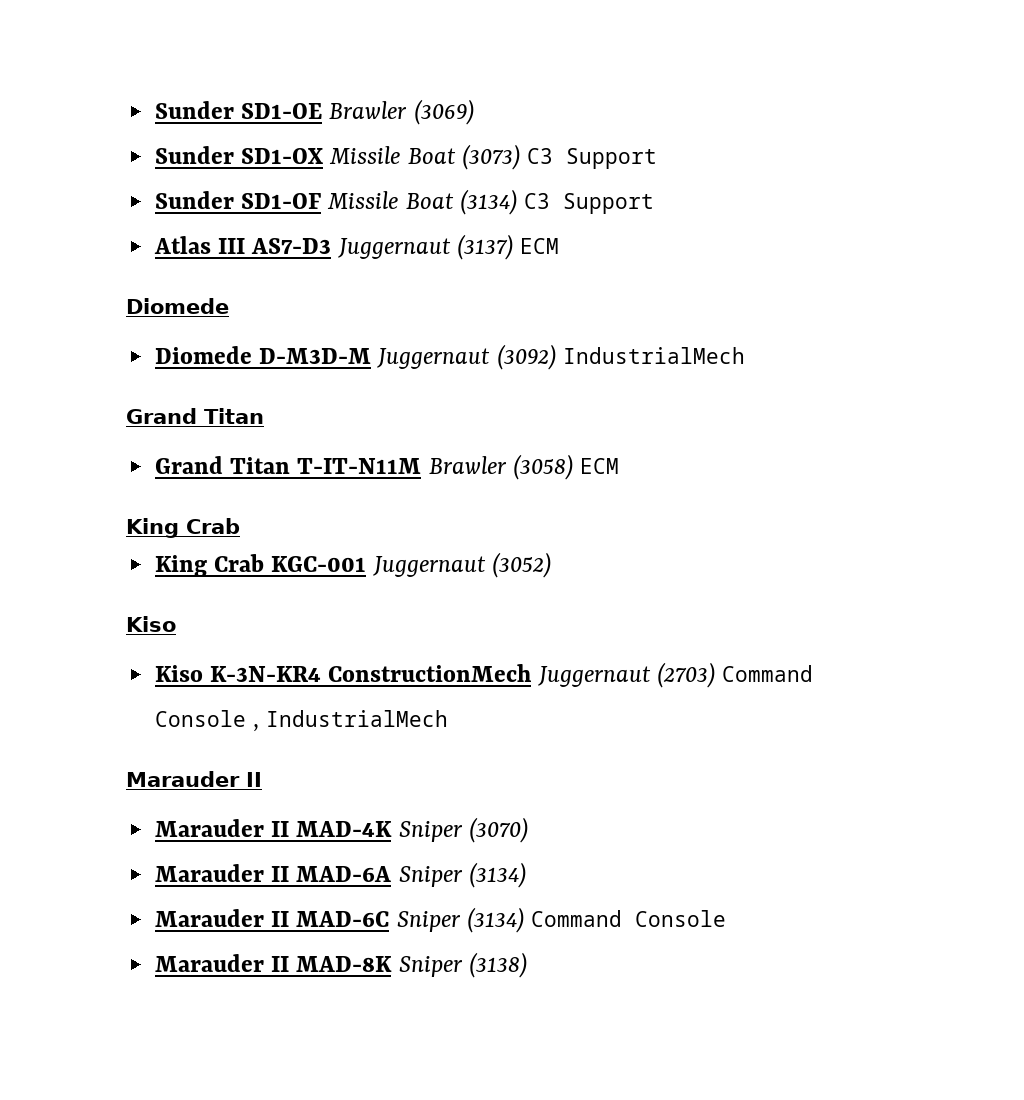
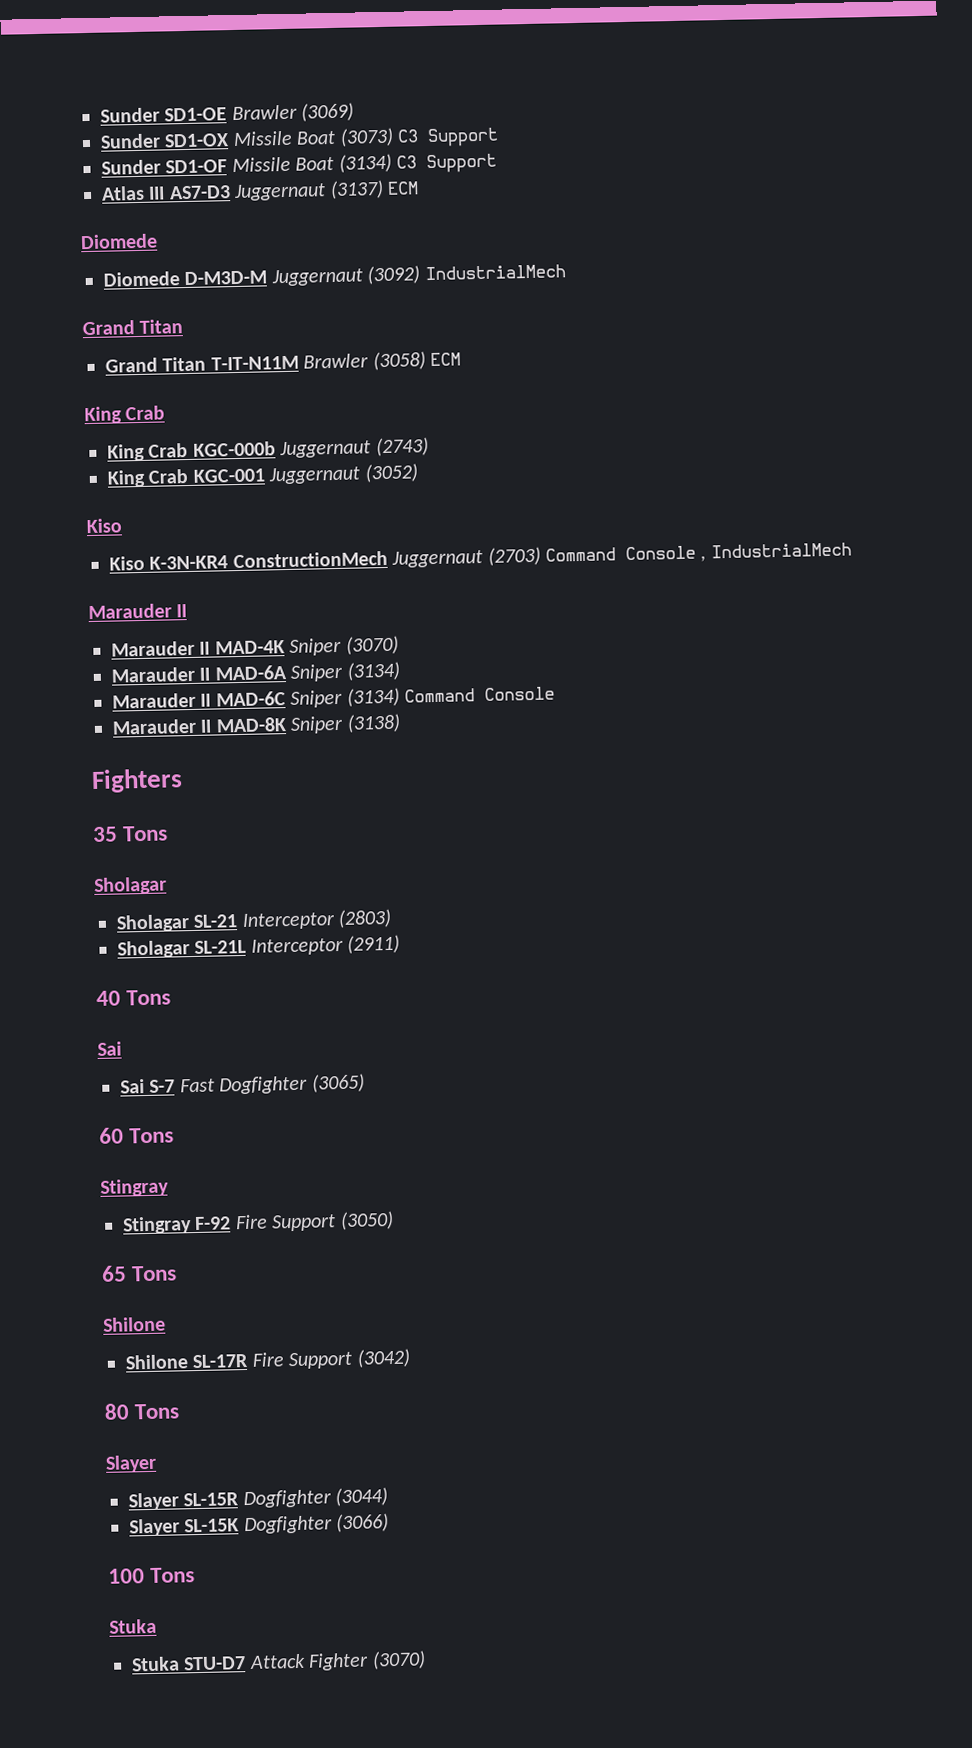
+ King Crab KGC-000b Juggernaut (2743)
+ Fighters
+ 35 Tons
+ Sholagar
+ Sholagar SL-21 Interceptor (2803)
+ Sholagar SL-21L Interceptor (2911)
+ 40 Tons
+ Sai
+ Sai S-7 Fast Dogfighter (3065)
+ 60 Tons
+ Stingray
+ Stingray F-92 Fire Support (3050)
+ 65 Tons
+ Shilone
+ Shilone SL-17R Fire Support (3042)
+ 80 Tons
+ Slayer
+ Slayer SL-15R Dogfighter (3044)
+ Slayer SL-15K Dogfighter (3066)
+ 100 Tons
+ Stuka
+ Stuka STU-D7 Attack Fighter (3070)

